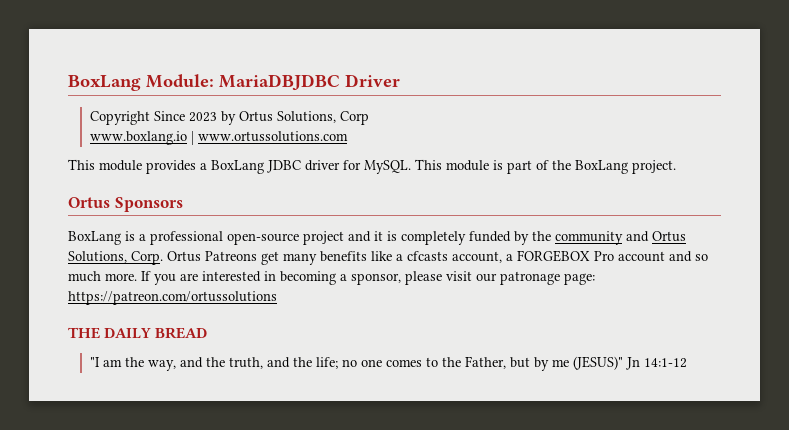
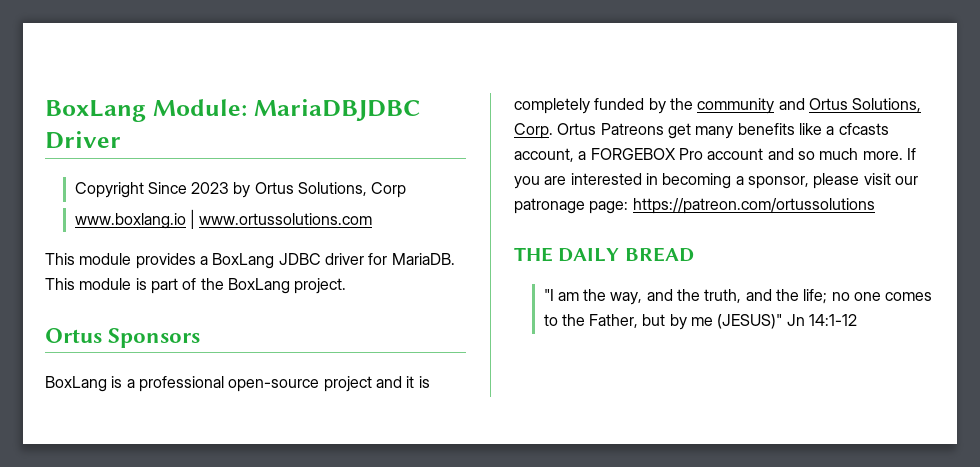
- This module provides a BoxLang JDBC driver for MySQL.
+ This module provides a BoxLang JDBC driver for MariaDB.

